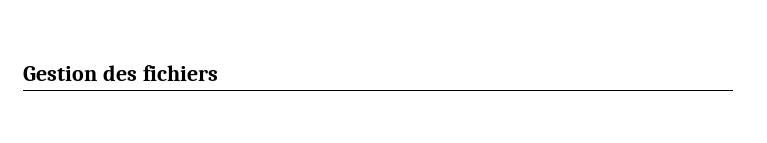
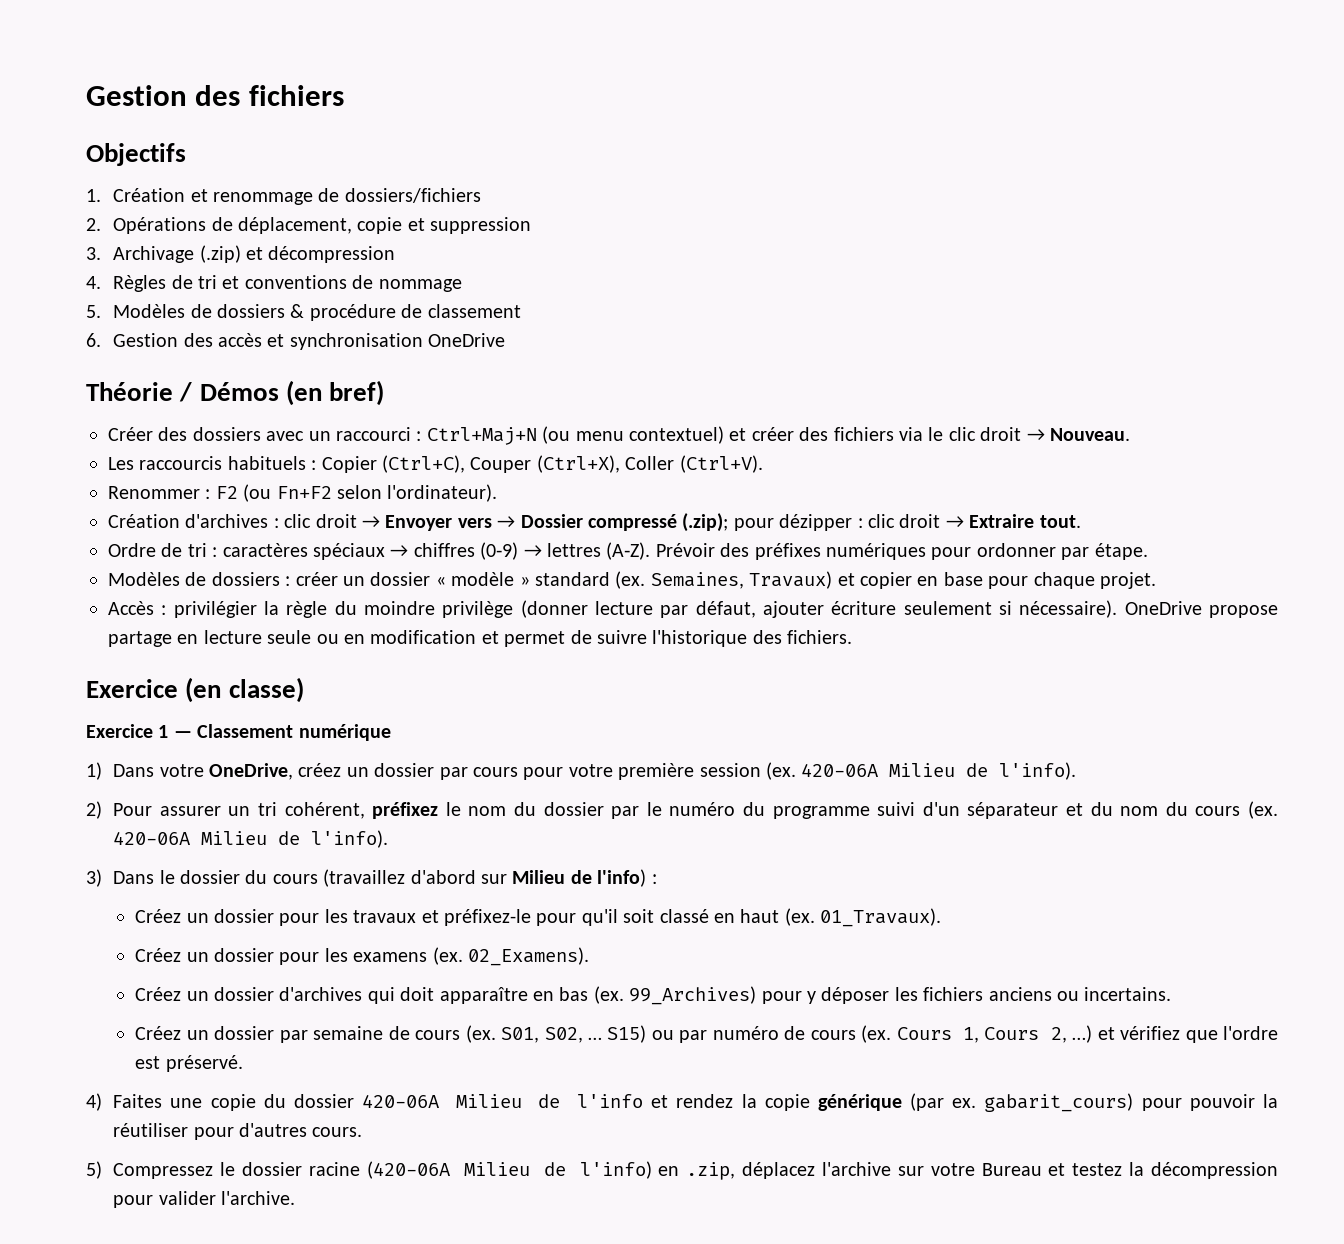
+ Objectifs
+ 1. Création et renommage de dossiers/fichiers
+ 2. Opérations de déplacement, copie et suppression
+ 3. Archivage (.zip) et décompression
+ 4. Règles de tri et conventions de nommage
+ 5. Modèles de dossiers & procédure de classement
+ 6. Gestion des accès et synchronisation OneDrive
+ Théorie / Démos (en bref)
+ Créer des dossiers avec un raccourci : Ctrl+Maj+N (ou menu contextuel) et créer des fichiers via le clic droit → Nouveau.
+ Les raccourcis habituels : Copier (Ctrl+C), Couper (Ctrl+X), Coller (Ctrl+V).
+ Renommer : F2 (ou Fn+F2 selon l'ordinateur).
+ Création d'archives : clic droit → Envoyer vers → Dossier compressé (.zip); pour dézipper : clic droit → Extraire tout.
+ Ordre de tri : caractères spéciaux → chiffres (0‑9) → lettres (A‑Z). Prévoir des préfixes numériques pour ordonner par étape.
+ Modèles de dossiers : créer un dossier « modèle » standard (ex. Semaines, Travaux) et copier en base pour chaque projet.
+ Accès : privilégier la règle du moindre privilège (donner lecture par défaut, ajouter écriture seulement si nécessaire). OneDrive propose partage en lecture seule ou en modification et permet de suivre l'historique des fichiers.
+ Exercice (en classe)
+ Exercice 1 — Classement numérique
+ 1) Dans votre OneDrive, créez un dossier par cours pour votre première session (ex. 420-06A Milieu de l'info).
+ 2) Pour assurer un tri cohérent, préfixez le nom du dossier par le numéro du programme suivi d'un séparateur et du nom du cours (ex. 420-06A Milieu de l'info).
+ 3) Dans le dossier du cours (travaillez d'abord sur Milieu de l'info) :
+ Créez un dossier pour les travaux et préfixez-le pour qu'il soit classé en haut (ex. 01_Travaux).
+ Créez un dossier pour les examens (ex. 02_Examens).
+ Créez un dossier d'archives qui doit apparaître en bas (ex. 99_Archives) pour y déposer les fichiers anciens ou incertains.
+ Créez un dossier par semaine de cours (ex. S01, S02, … S15) ou par numéro de cours (ex. Cours 1, Cours 2, …) et vérifiez que l'ordre est préservé.
+ 4) Faites une copie du dossier 420-06A Milieu de l'info et rendez la copie générique (par ex. gabarit_cours) pour pouvoir la réutiliser pour d'autres cours.
+ 5) Compressez le dossier racine (420-06A Milieu de l'info) en .zip, déplacez l'archive sur votre Bureau et testez la décompression pour valider l'archive.

